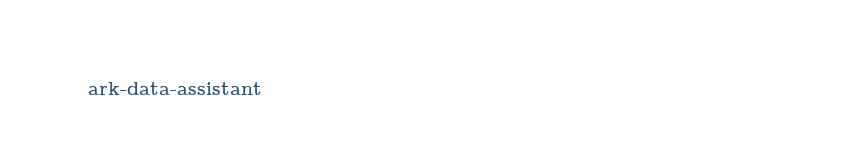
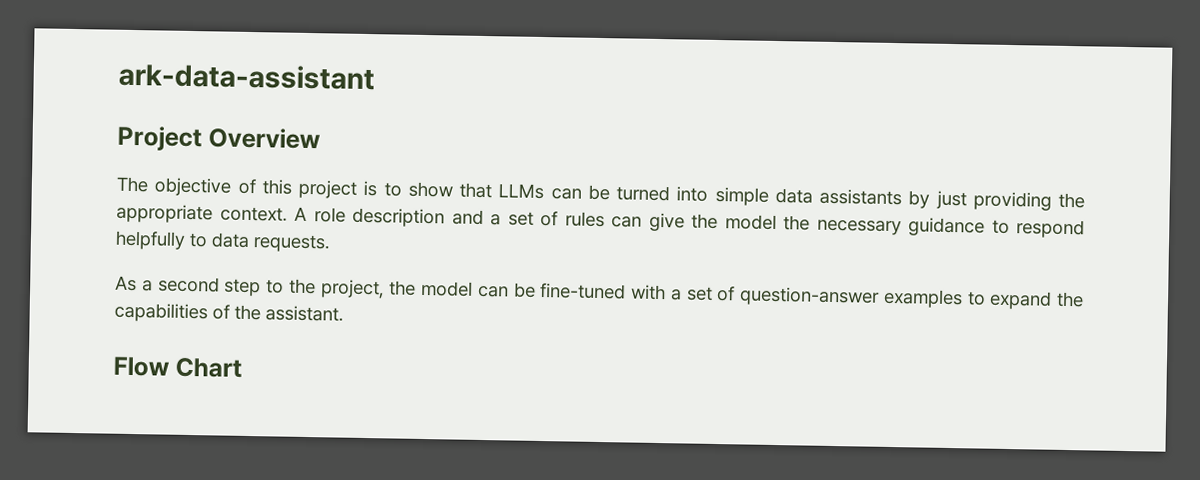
+ Project Overview
+ The objective of this project is to show that LLMs can be turned into simple data assistants by just providing the appropriate context. A role description and a set of rules can give the model the necessary guidance to respond helpfully to data requests.
+ As a second step to the project, the model can be fine-tuned with a set of question-answer examples to expand the capabilities of the assistant.
+ Flow Chart

